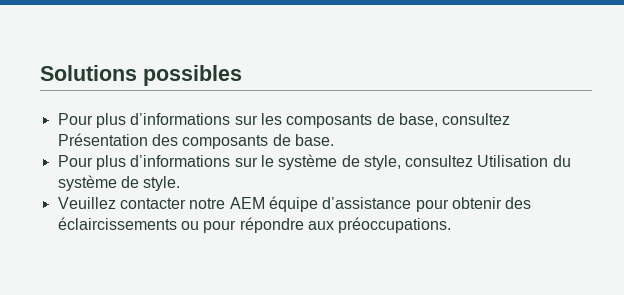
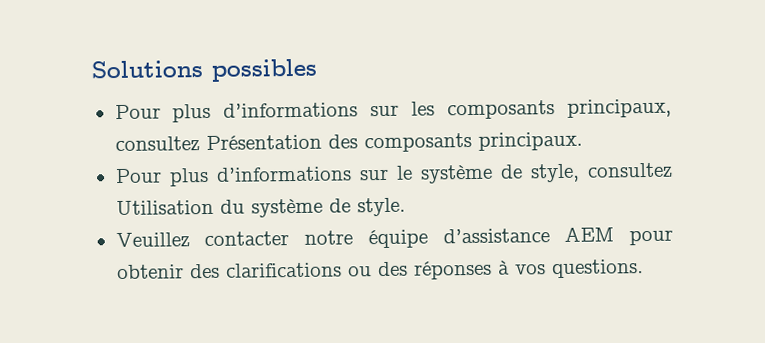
- Pour plus d’informations sur les composants de base, consultez Présentation des composants de base.
+ Pour plus d’informations sur les composants principaux, consultez Présentation des composants principaux.
- Veuillez contacter notre AEM équipe d’assistance pour obtenir des éclaircissements ou pour répondre aux préoccupations.
+ Veuillez contacter notre équipe d’assistance AEM pour obtenir des clarifications ou des réponses à vos questions.

